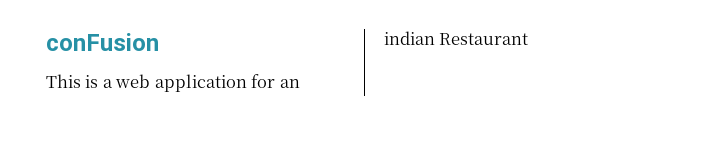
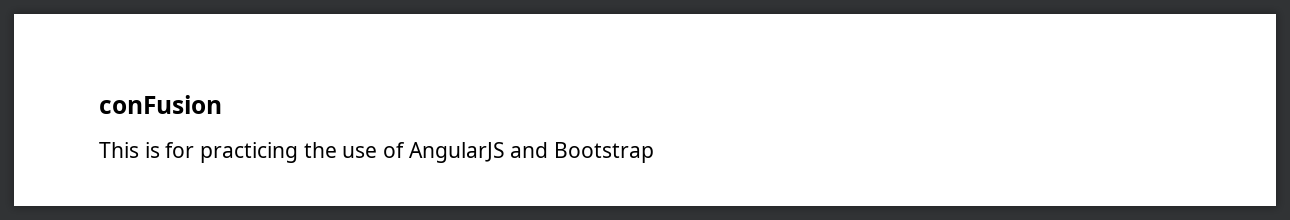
- This is a web application for an indian Restaurant
+ This is for practicing the use of AngularJS and Bootstrap

